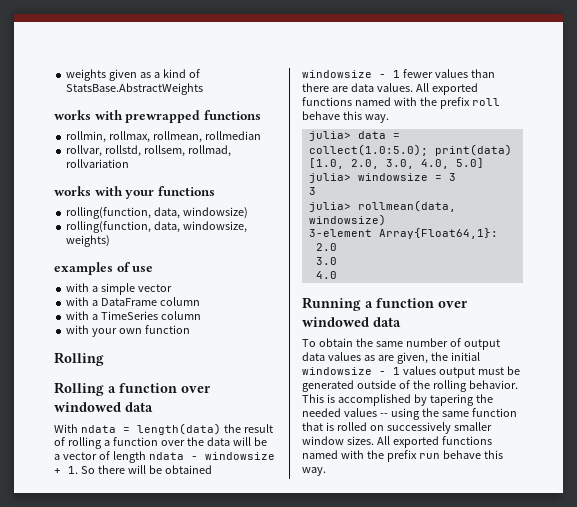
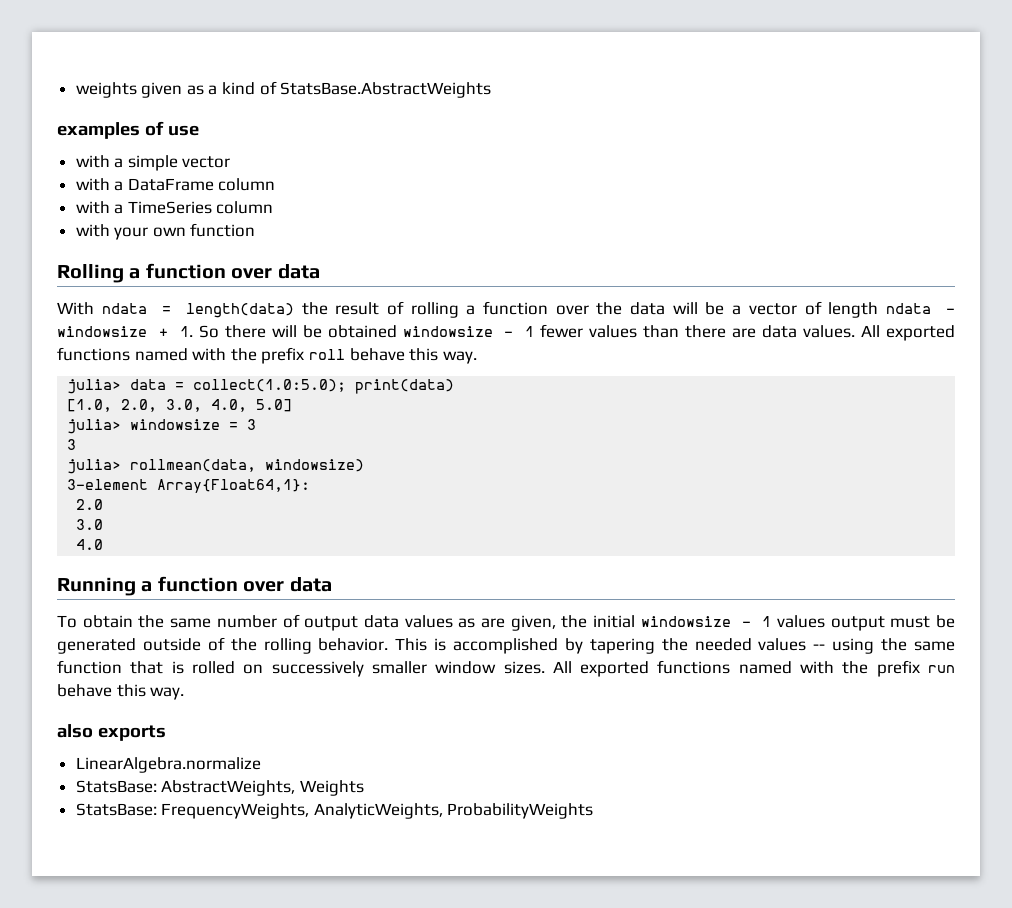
- works with prewrapped functions
- rollmin, rollmax, rollmean, rollmedian
- rollvar, rollstd, rollsem, rollmad, rollvariation
- works with your functions
- rolling(function, data, windowsize)
- rolling(function, data, windowsize, weights)
  with your own function
- Rolling
- Rolling a function over windowed data
+ Rolling a function over data
- Running a function over windowed data
+ Running a function over data
+ also exports
+ LinearAlgebra.normalize
+ StatsBase: AbstractWeights, Weights
+ StatsBase: FrequencyWeights, AnalyticWeights, ProbabilityWeights

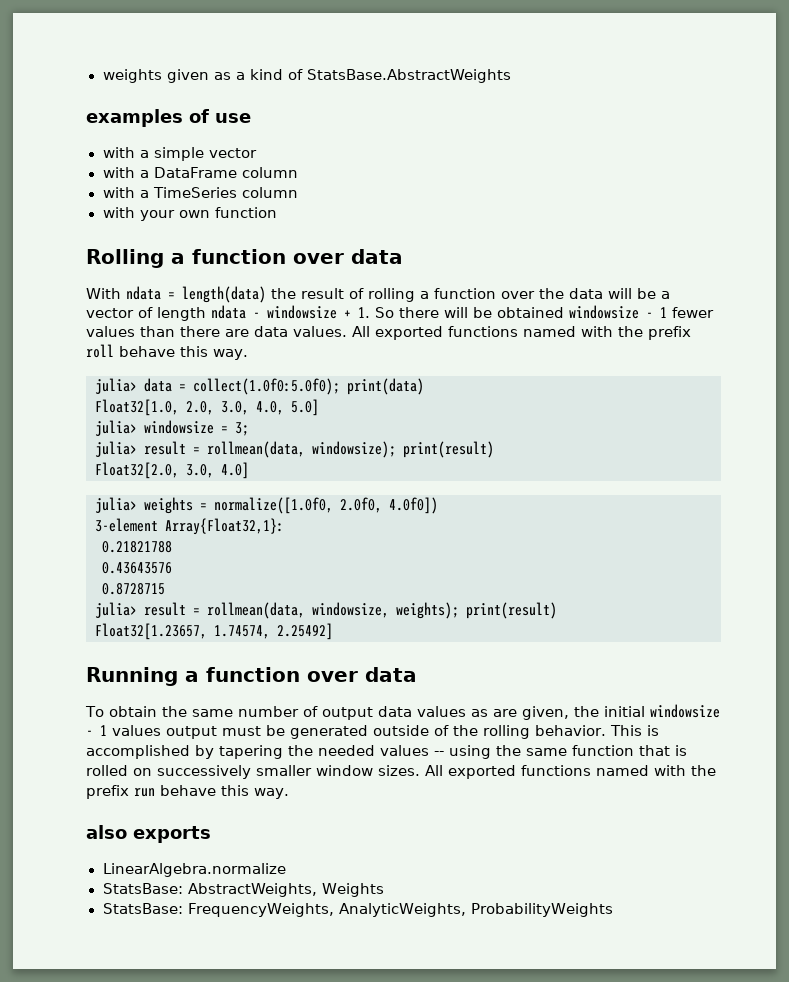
- julia> data = collect(1.0:5.0); print(data)
+ julia> data = collect(1.0f0:5.0f0); print(data)
- [1.0, 2.0, 3.0, 4.0, 5.0]
+ Float32[1.0, 2.0, 3.0, 4.0, 5.0]
- julia> windowsize = 3
- 3
- julia> rollmean(data, windowsize)
- 3-element Array{Float64,1}:
- 2.0
- 3.0
- 4.0
+ julia> windowsize = 3;
+ julia> result = rollmean(data, windowsize); print(result)
+ Float32[2.0, 3.0, 4.0]
+ julia> weights = normalize([1.0f0, 2.0f0, 4.0f0])
+ 3-element Array{Float32,1}:
+ 0.21821788
+ 0.43643576
+ 0.8728715
+ julia> result = rollmean(data, windowsize, weights); print(result)
+ Float32[1.23657, 1.74574, 2.25492]

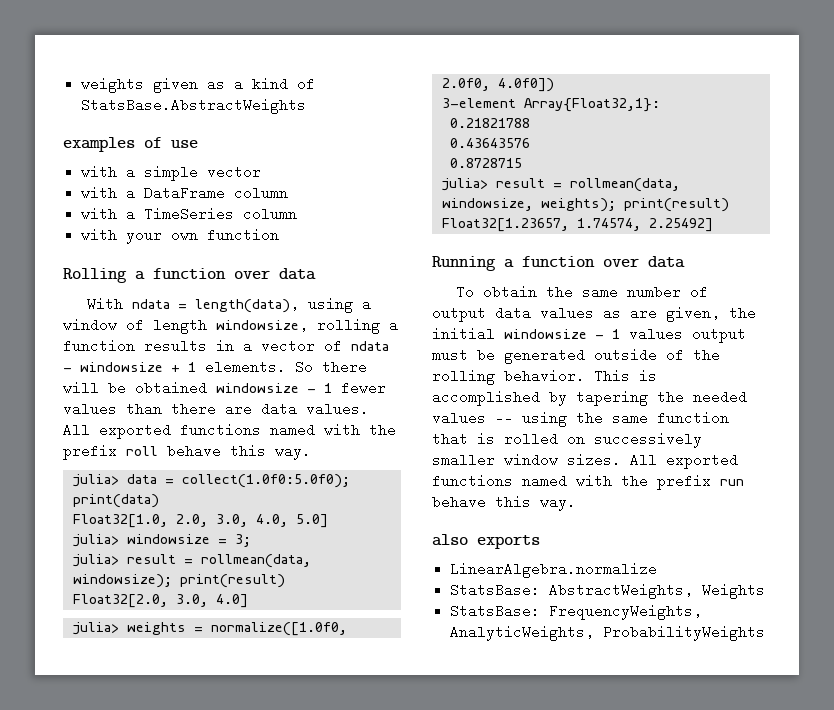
- With ndata = length(data) the result of rolling a function over the data will be a vector of length ndata - windowsize + 1. So there will be obtained windowsize - 1 fewer values than there are data values.
+ With ndata = length(data), using a window of length windowsize, rolling a function results in a vector of ndata - windowsize + 1 elements. So there will be obtained windowsize - 1 fewer values than there are data values.

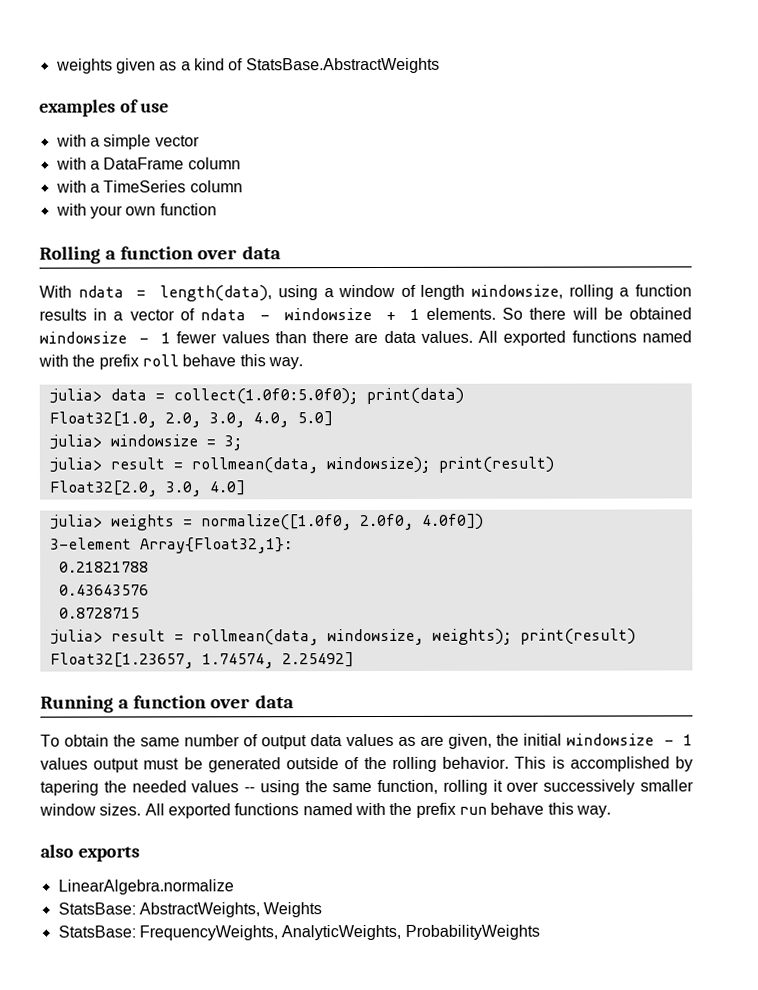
- This is accomplished by tapering the needed values -- using the same function that is rolled on successively smaller window sizes.
+ This is accomplished by tapering the needed values -- using the same function, rolling it over successively smaller window sizes.

